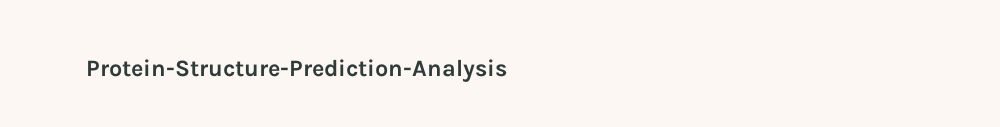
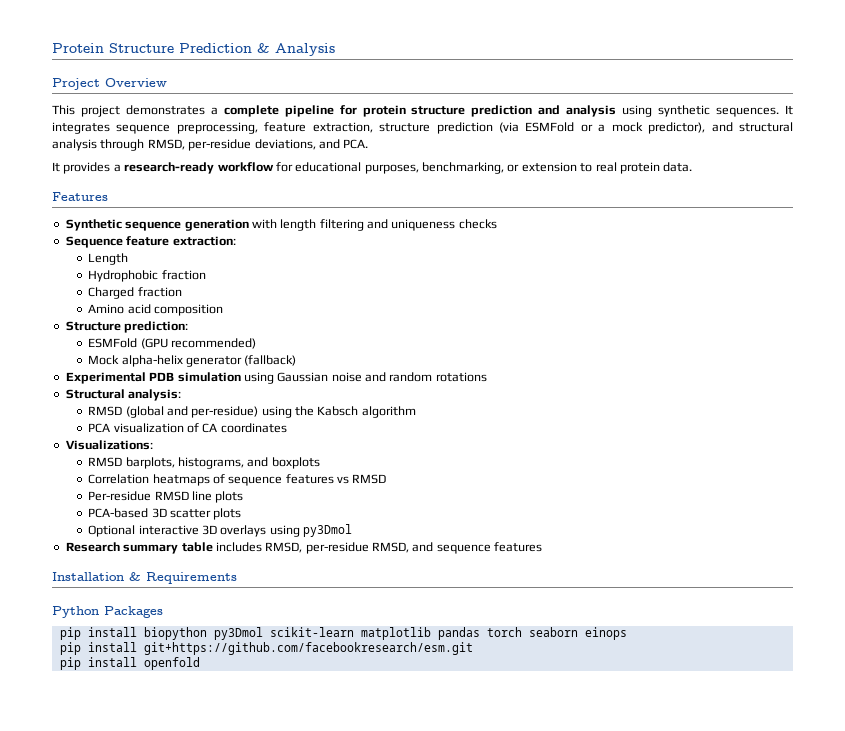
- Protein-Structure-Prediction-Analysis
+ Protein Structure Prediction & Analysis
+ Project Overview
+ This project demonstrates a complete pipeline for protein structure prediction and analysis using synthetic sequences. It integrates sequence preprocessing, feature extraction, structure prediction (via ESMFold or a mock predictor), and structural analysis through RMSD, per-residue deviations, and PCA.
+ It provides a research-ready workflow for educational purposes, benchmarking, or extension to real protein data.
+ Features
+ Synthetic sequence generation with length filtering and uniqueness checks
+ Sequence feature extraction:
+ Length
+ Hydrophobic fraction
+ Charged fraction
+ Amino acid composition
+ Structure prediction:
+ ESMFold (GPU recommended)
+ Mock alpha-helix generator (fallback)
+ Experimental PDB simulation using Gaussian noise and random rotations
+ Structural analysis:
+ RMSD (global and per-residue) using the Kabsch algorithm
+ PCA visualization of CA coordinates
+ Visualizations:
+ RMSD barplots, histograms, and boxplots
+ Correlation heatmaps of sequence features vs RMSD
+ Per-residue RMSD line plots
+ PCA-based 3D scatter plots
+ Optional interactive 3D overlays using py3Dmol
+ Research summary table includes RMSD, per-residue RMSD, and sequence features
+ Installation & Requirements
+ Python Packages
+ pip install biopython py3Dmol scikit-learn matplotlib pandas torch seaborn einops
+ pip install git+https://github.com/facebookresearch/esm.git
+ pip install openfold

